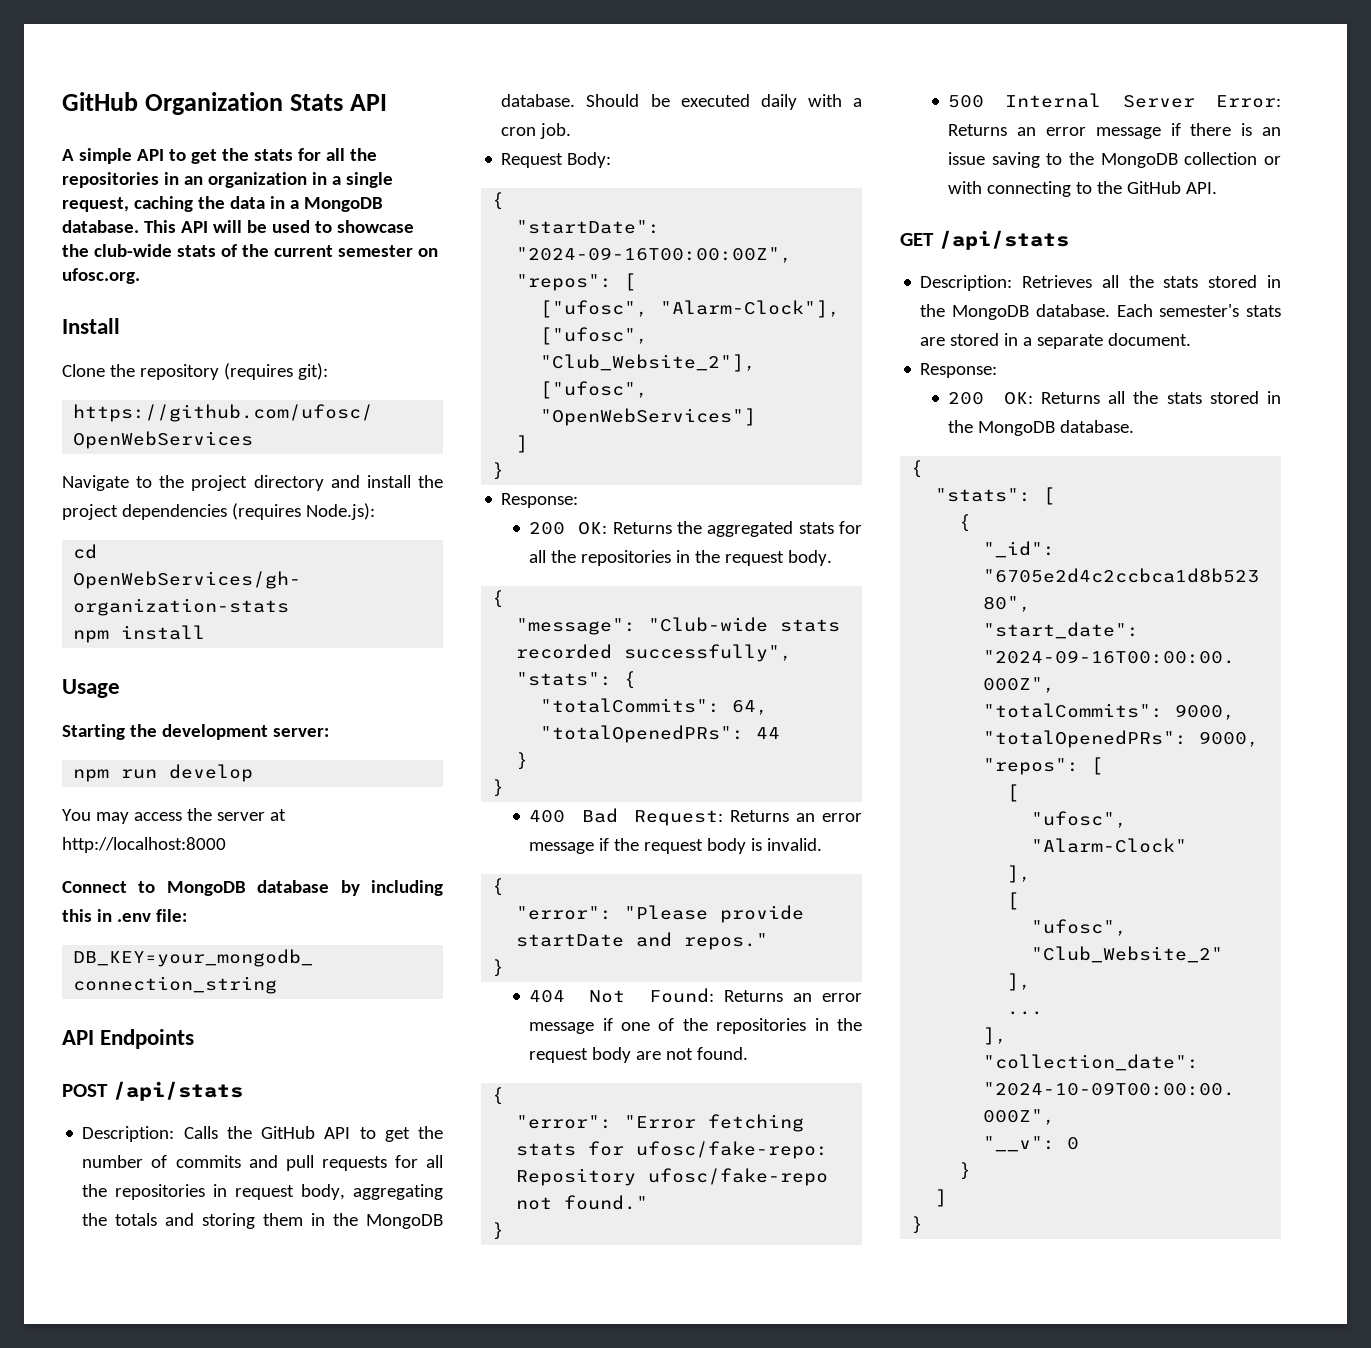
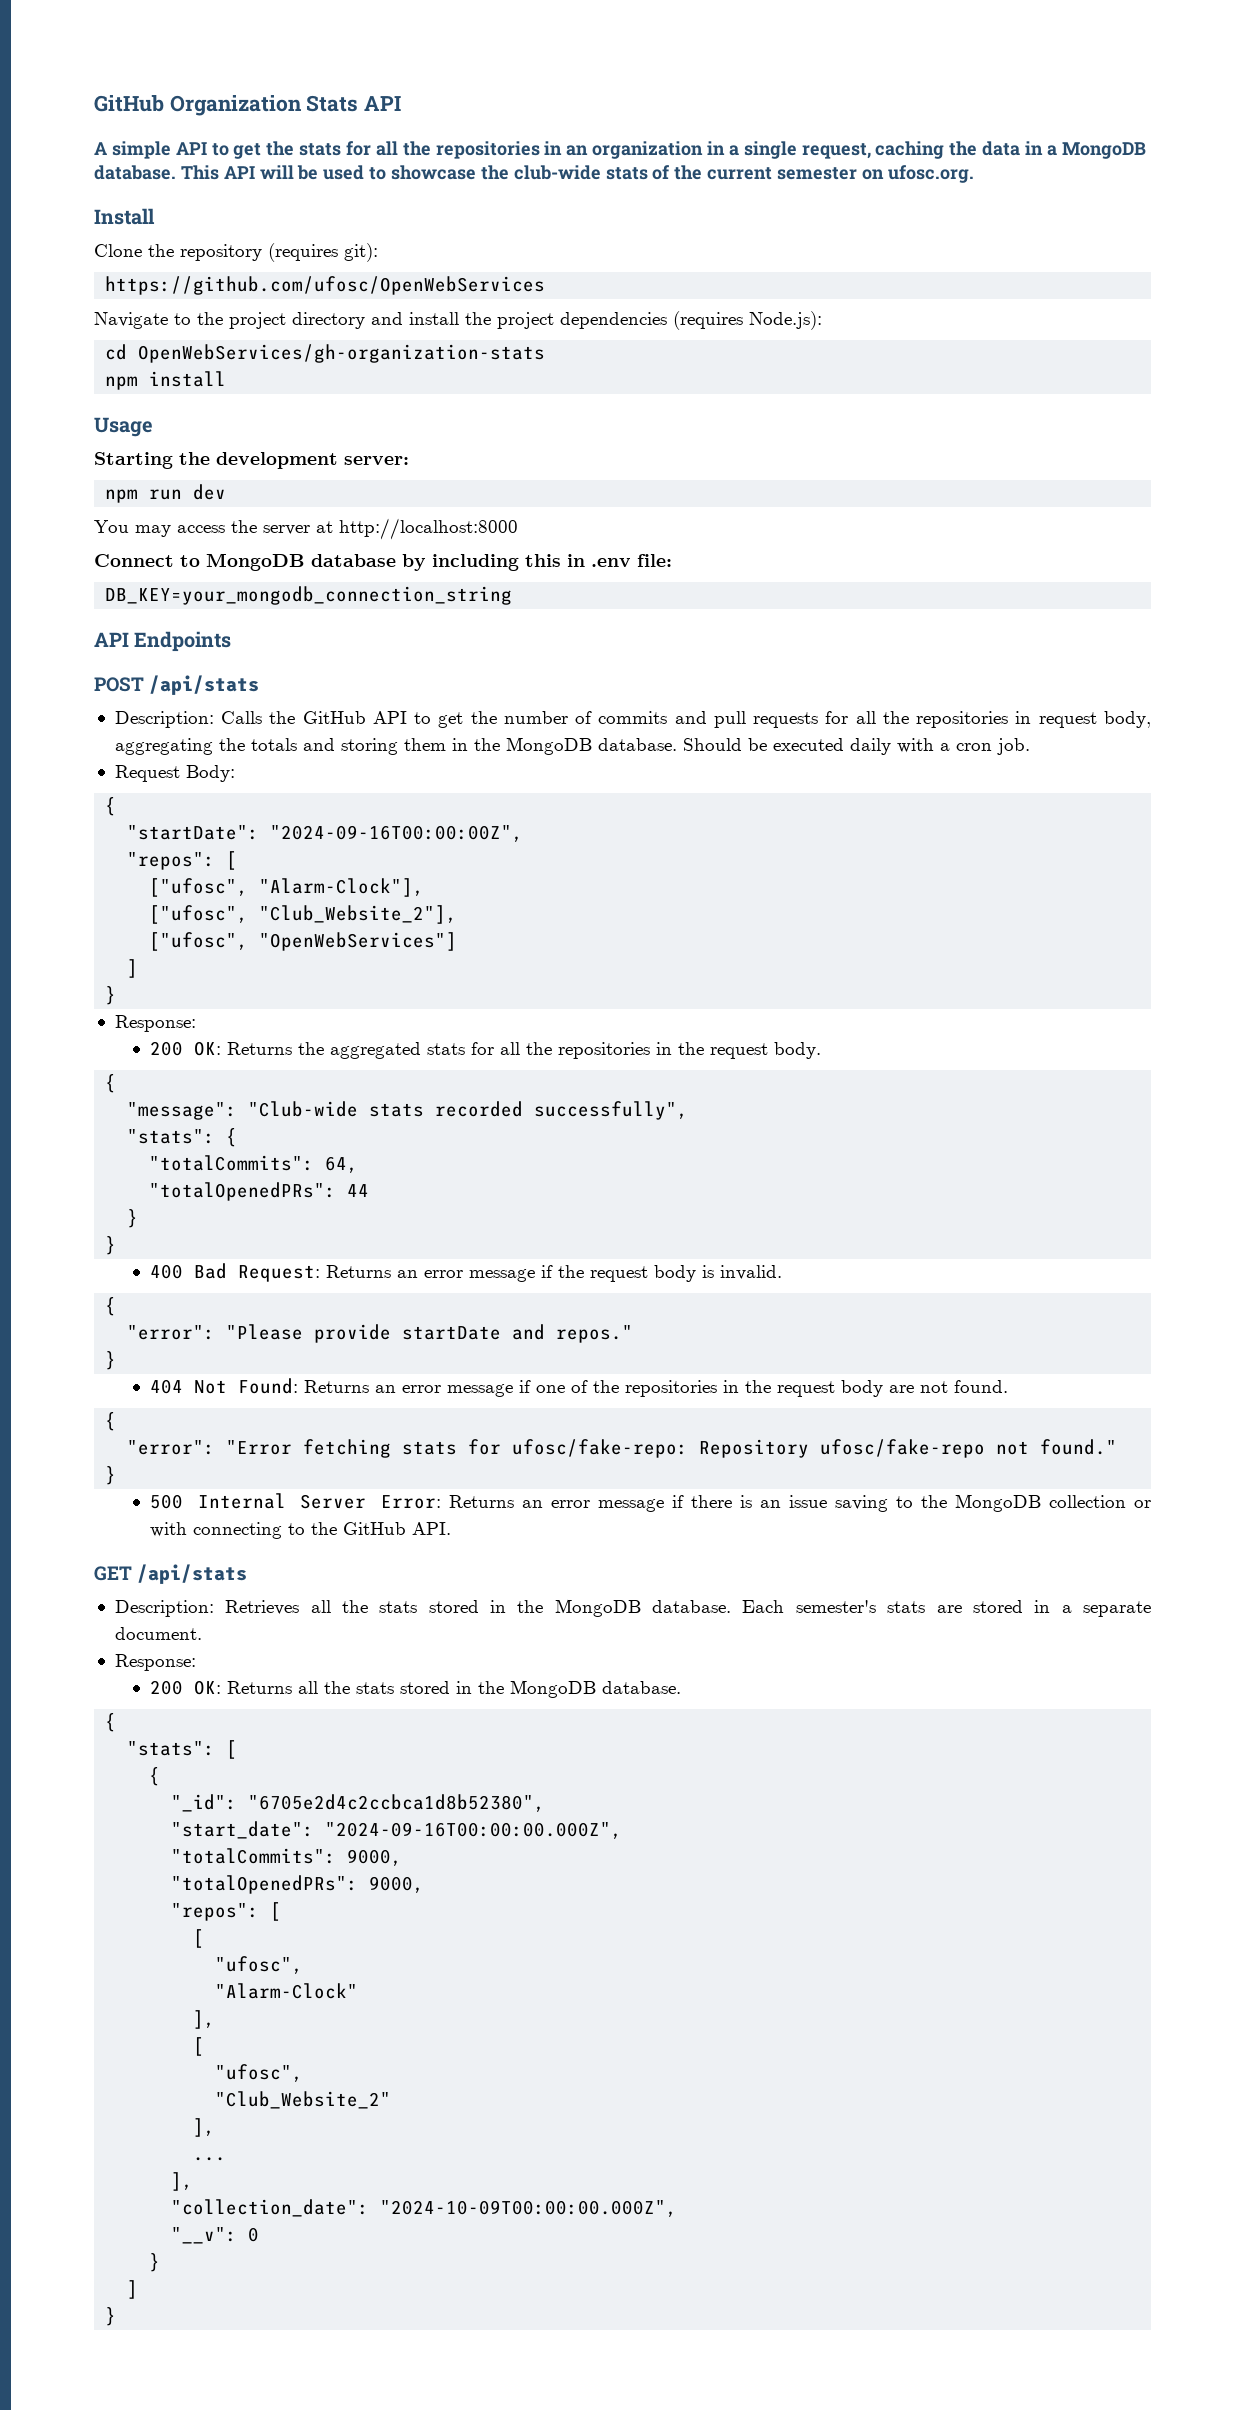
- npm run develop
+ npm run dev

